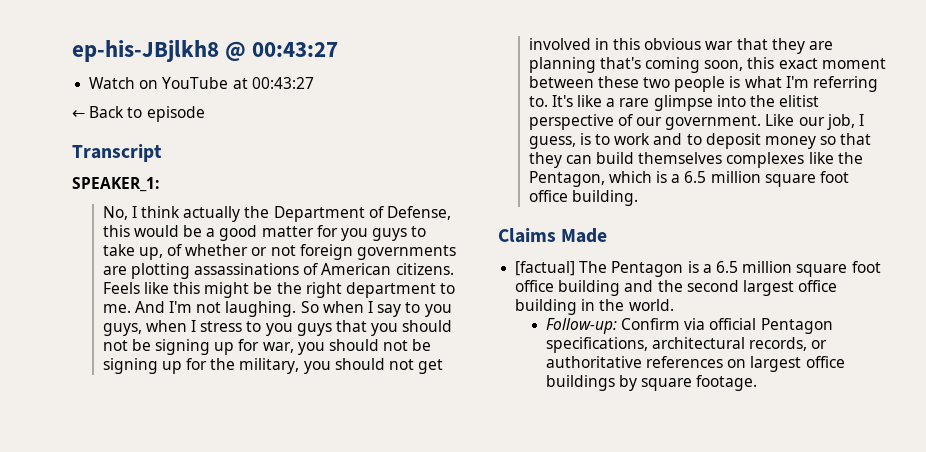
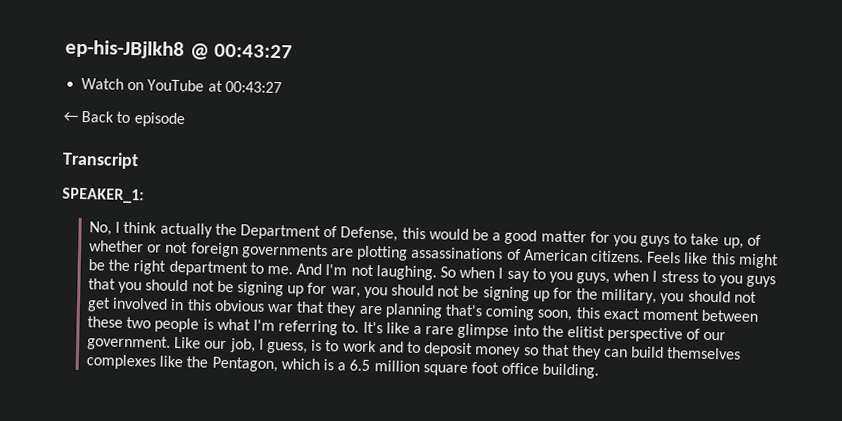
- Claims Made
- [factual] The Pentagon is a 6.5 million square foot office building and the second largest office building in the world.
- Follow-up: Confirm via official Pentagon specifications, architectural records, or authoritative references on largest office buildings by square footage.

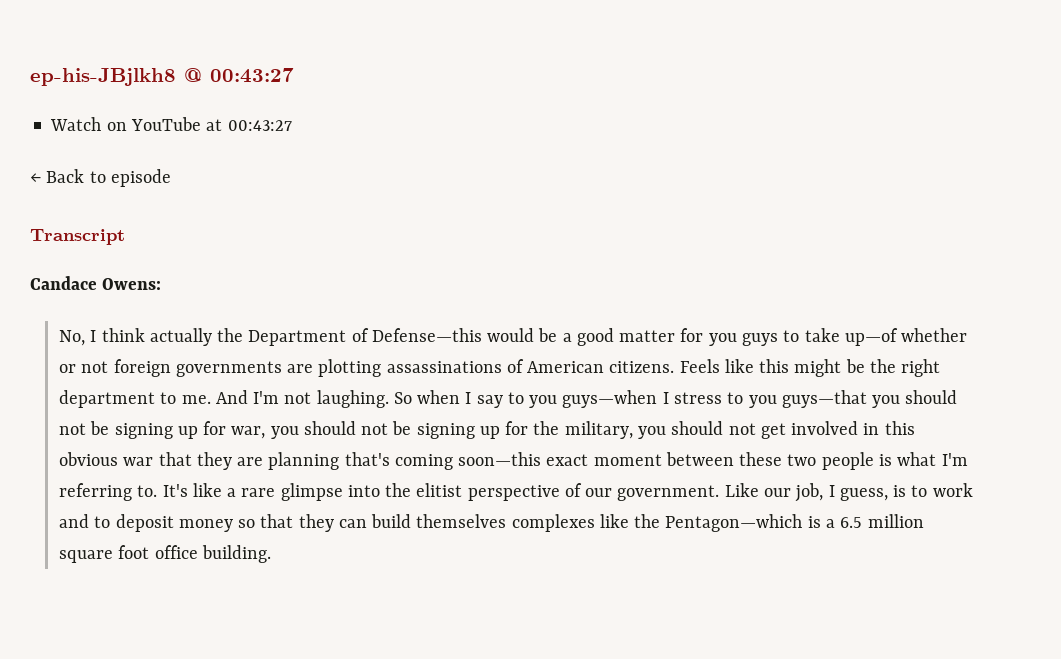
- SPEAKER_1:
+ Candace Owens:
- No, I think actually the Department of Defense, this would be a good matter for you guys to take up, of whether or not foreign governments are plotting assassinations of American citizens.
+ No, I think actually the Department of Defense—this would be a good matter for you guys to take up—of whether or not foreign governments are plotting assassinations of American citizens.
- So when I say to you guys, when I stress to you guys that you should not be signing up for war, you should not be signing up for the military, you should not get involved in this obvious war that they are planning that's coming soon, this exact moment between these two people is what I'm referring to.
+ So when I say to you guys—when I stress to you guys—that you should not be signing up for war, you should not be signing up for the military, you should not get involved in this obvious war that they are planning that's coming soon—this exact moment between these two people is what I'm referring to.
- Like our job, I guess, is to work and to deposit money so that they can build themselves complexes like the Pentagon, which is a 6.5 million square foot office building.
+ Like our job, I guess, is to work and to deposit money so that they can build themselves complexes like the Pentagon—which is a 6.5 million square foot office building.

